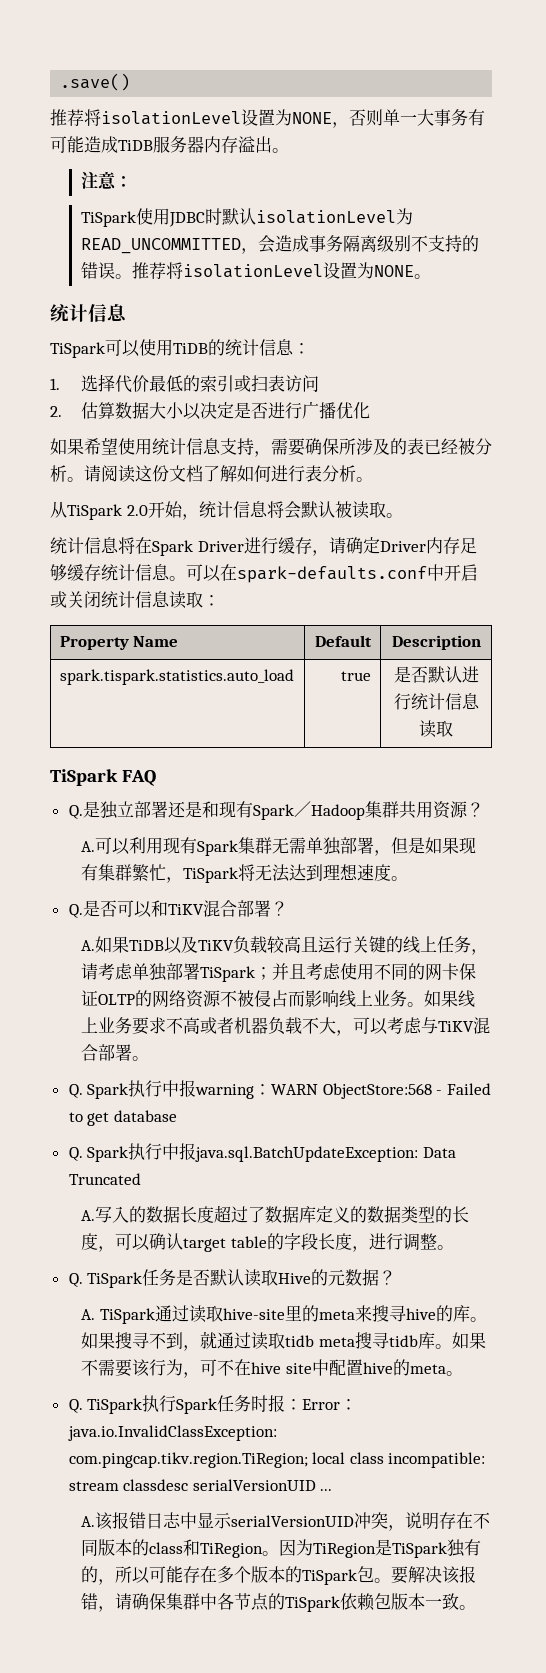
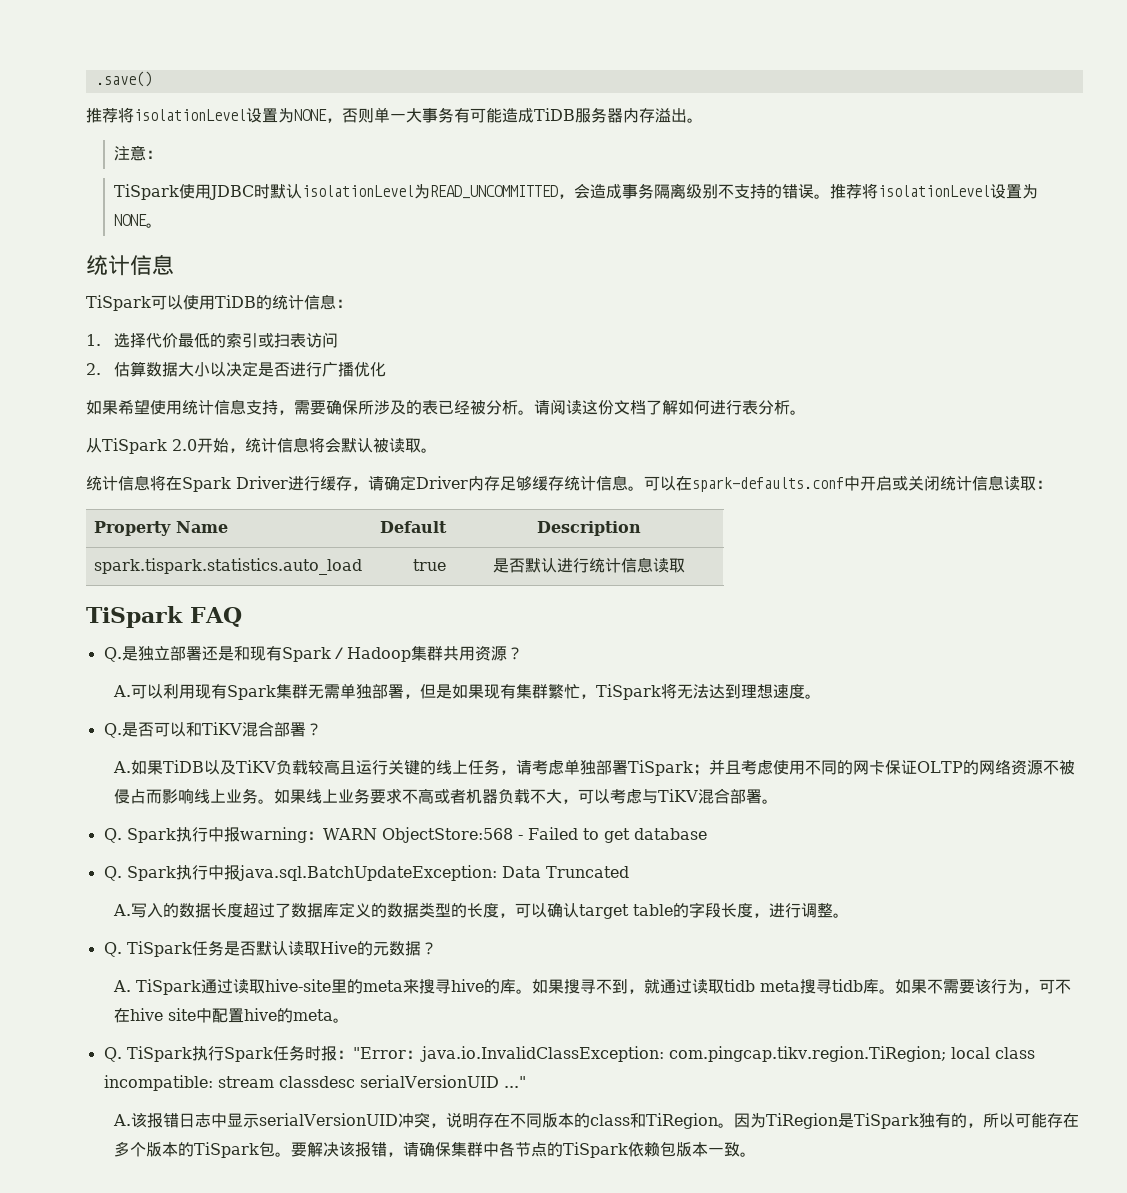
- Q. TiSpark执行Spark任务时报：Error：java.io.InvalidClassException: com.pingcap.tikv.region.TiRegion; local class incompatible: stream classdesc serialVersionUID ...
+ Q. TiSpark执行Spark任务时报："Error：java.io.InvalidClassException: com.pingcap.tikv.region.TiRegion; local class incompatible: stream classdesc serialVersionUID ..."

